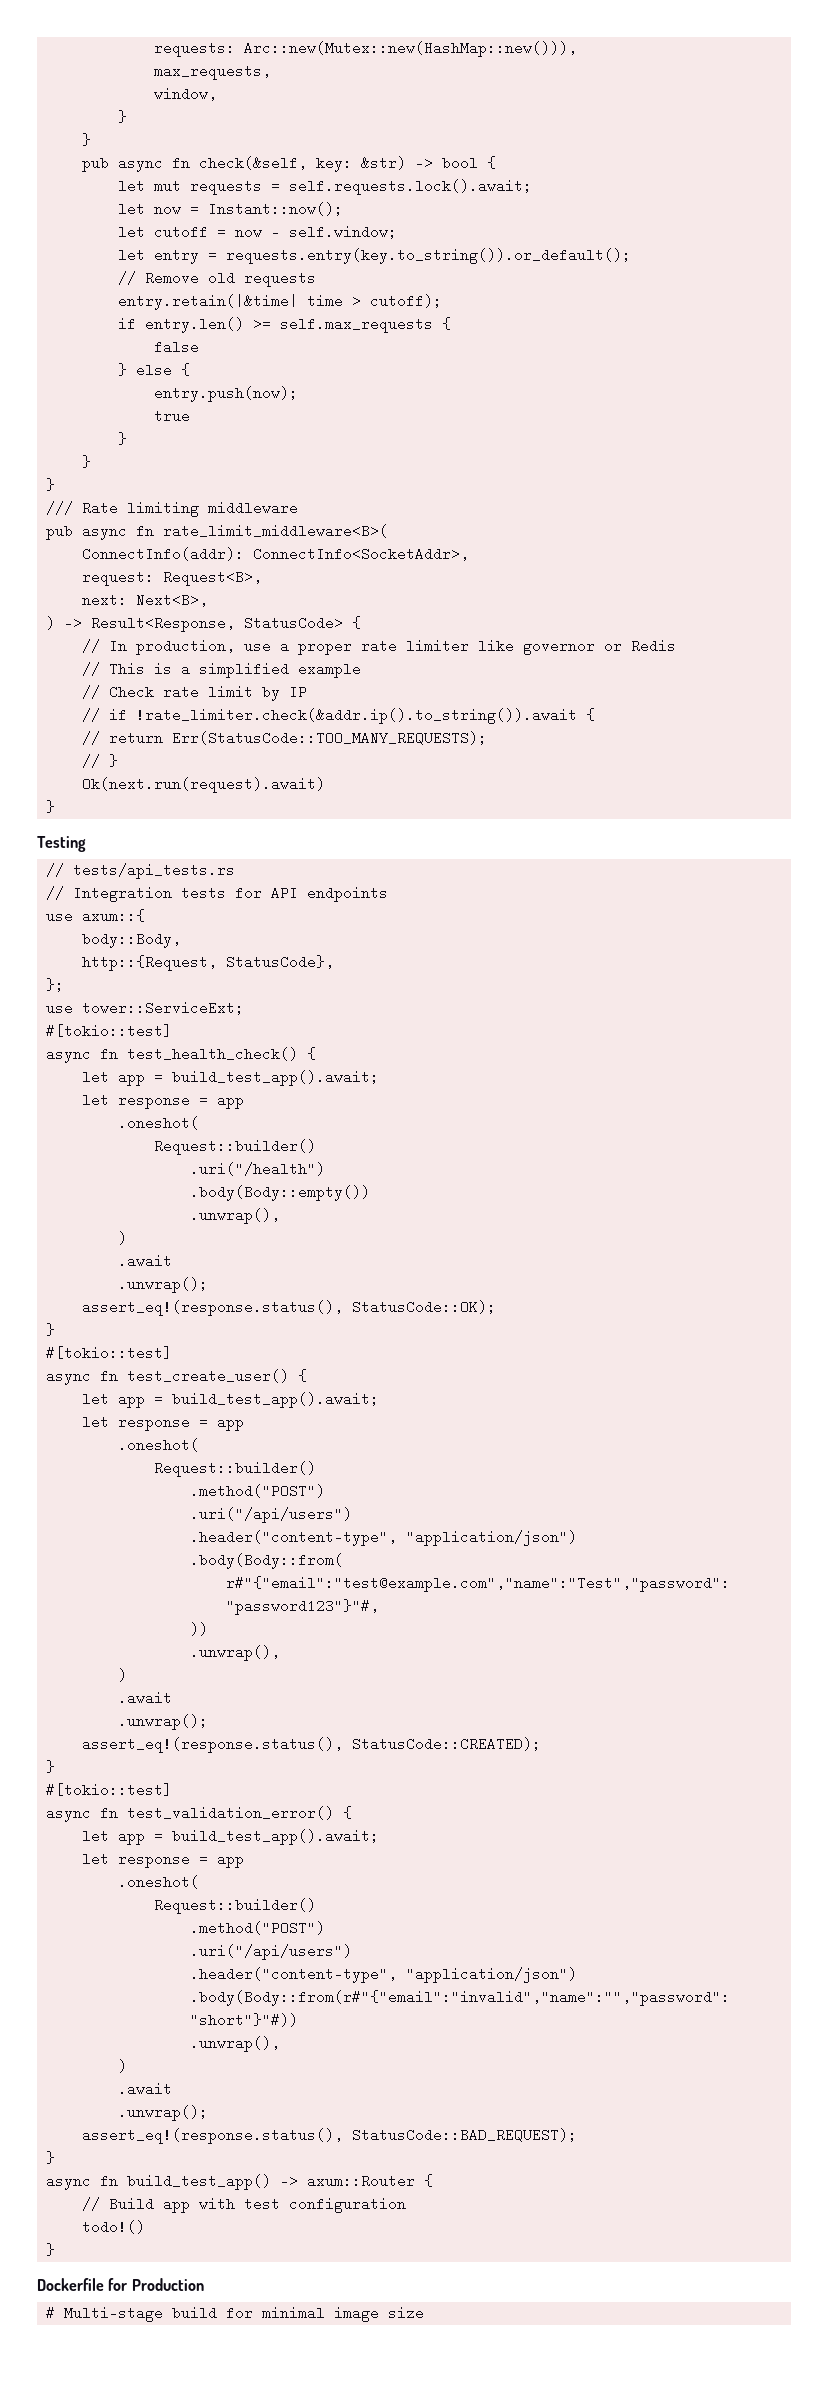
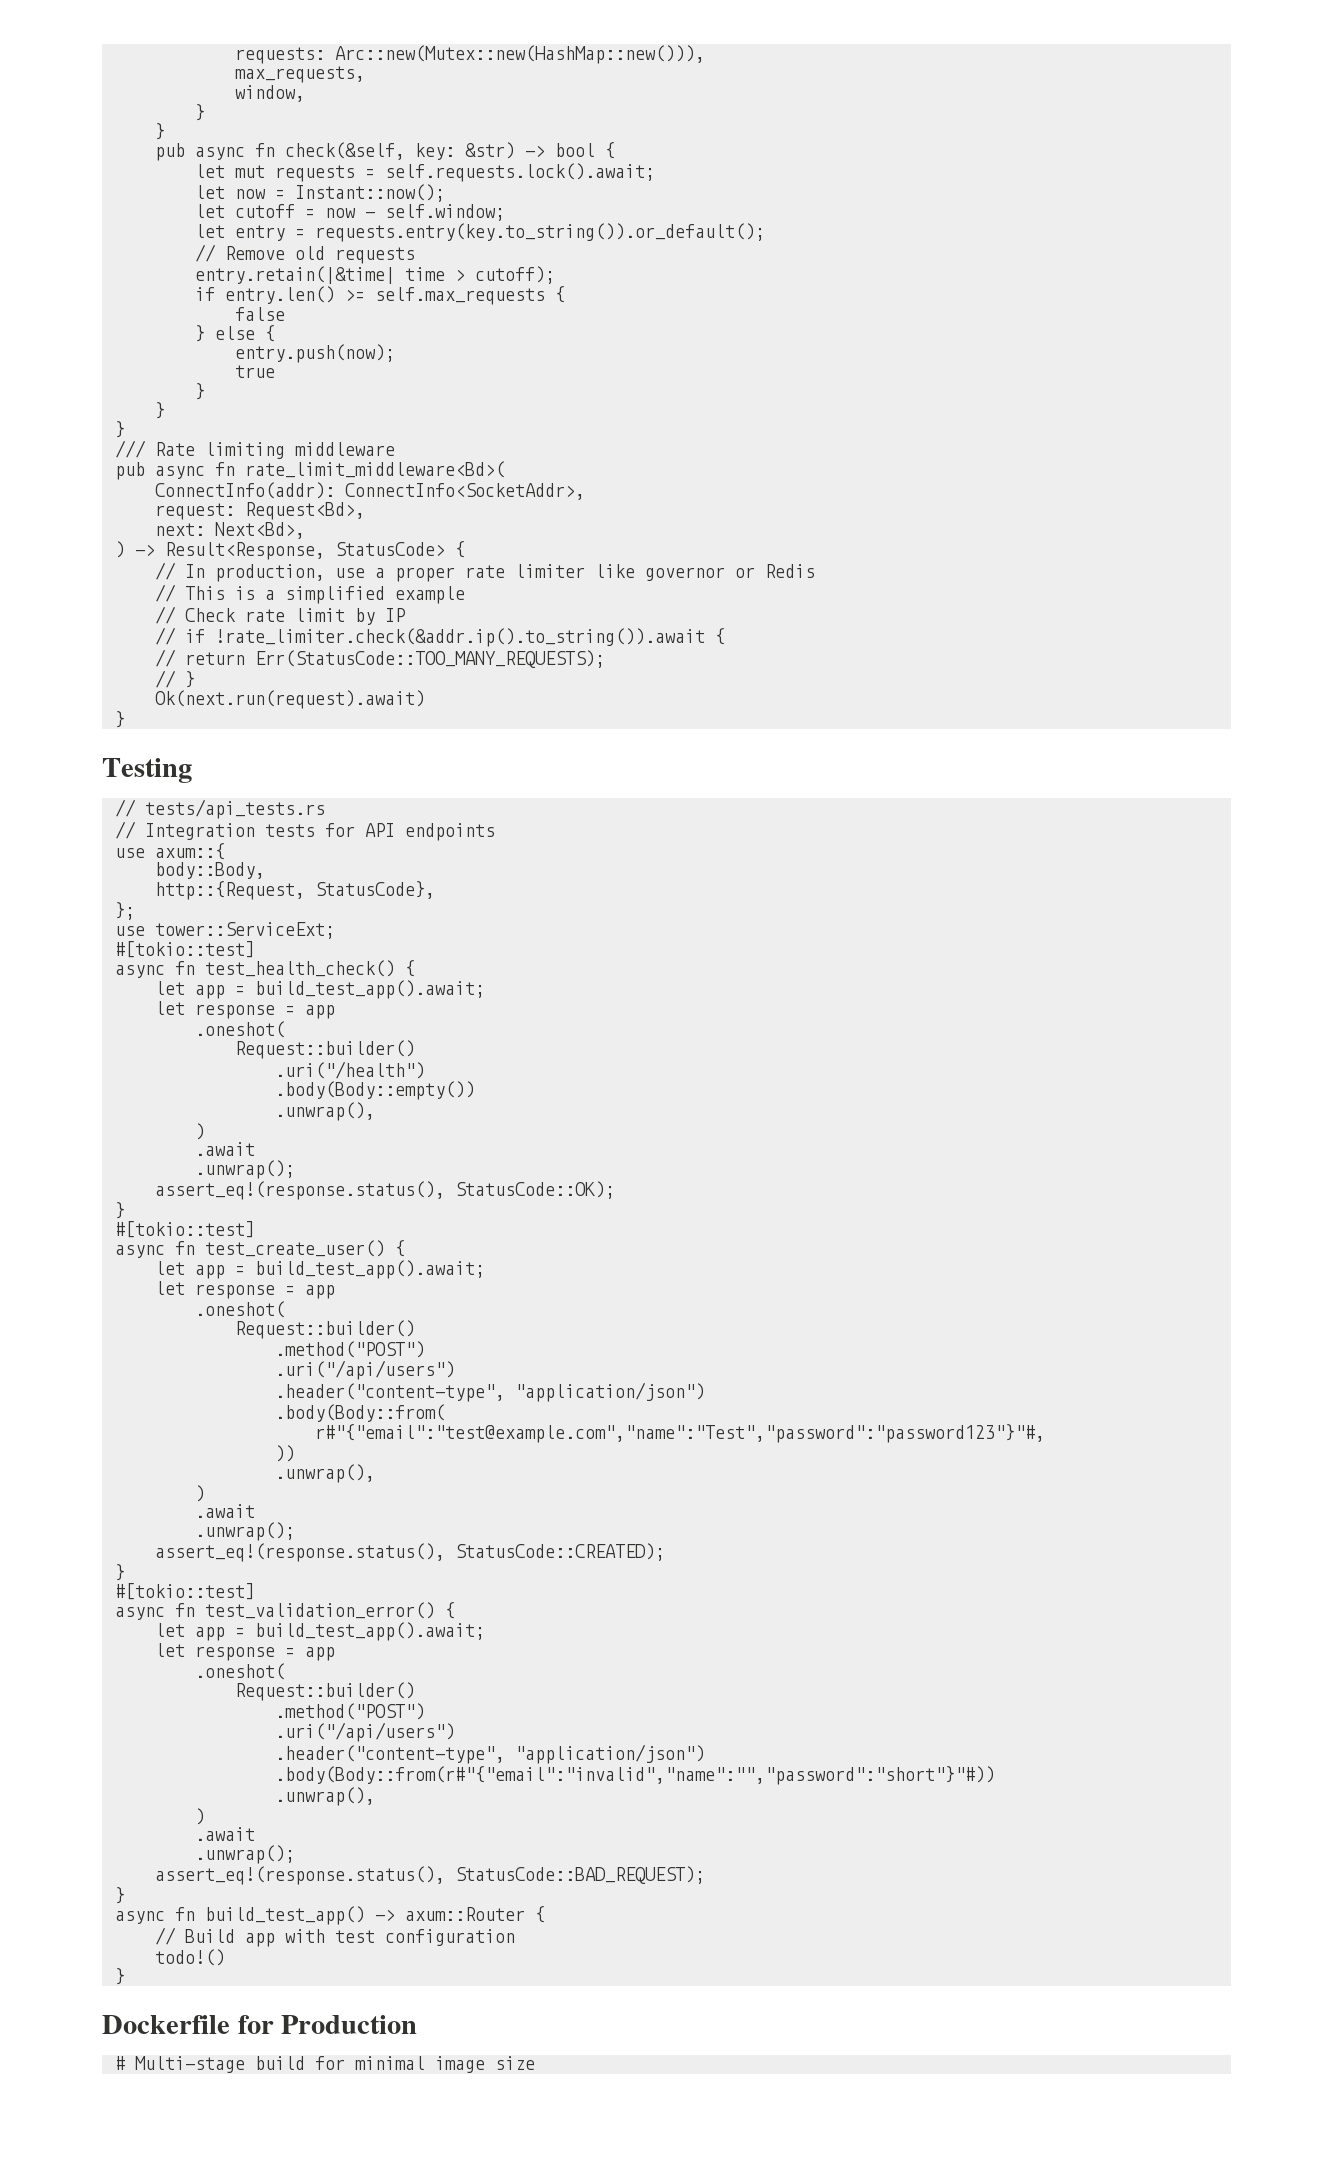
- pub async fn rate_limit_middleware<B>(
+ pub async fn rate_limit_middleware<Bd>(
- request: Request<B>,
+ request: Request<Bd>,
- next: Next<B>,
+ next: Next<Bd>,

